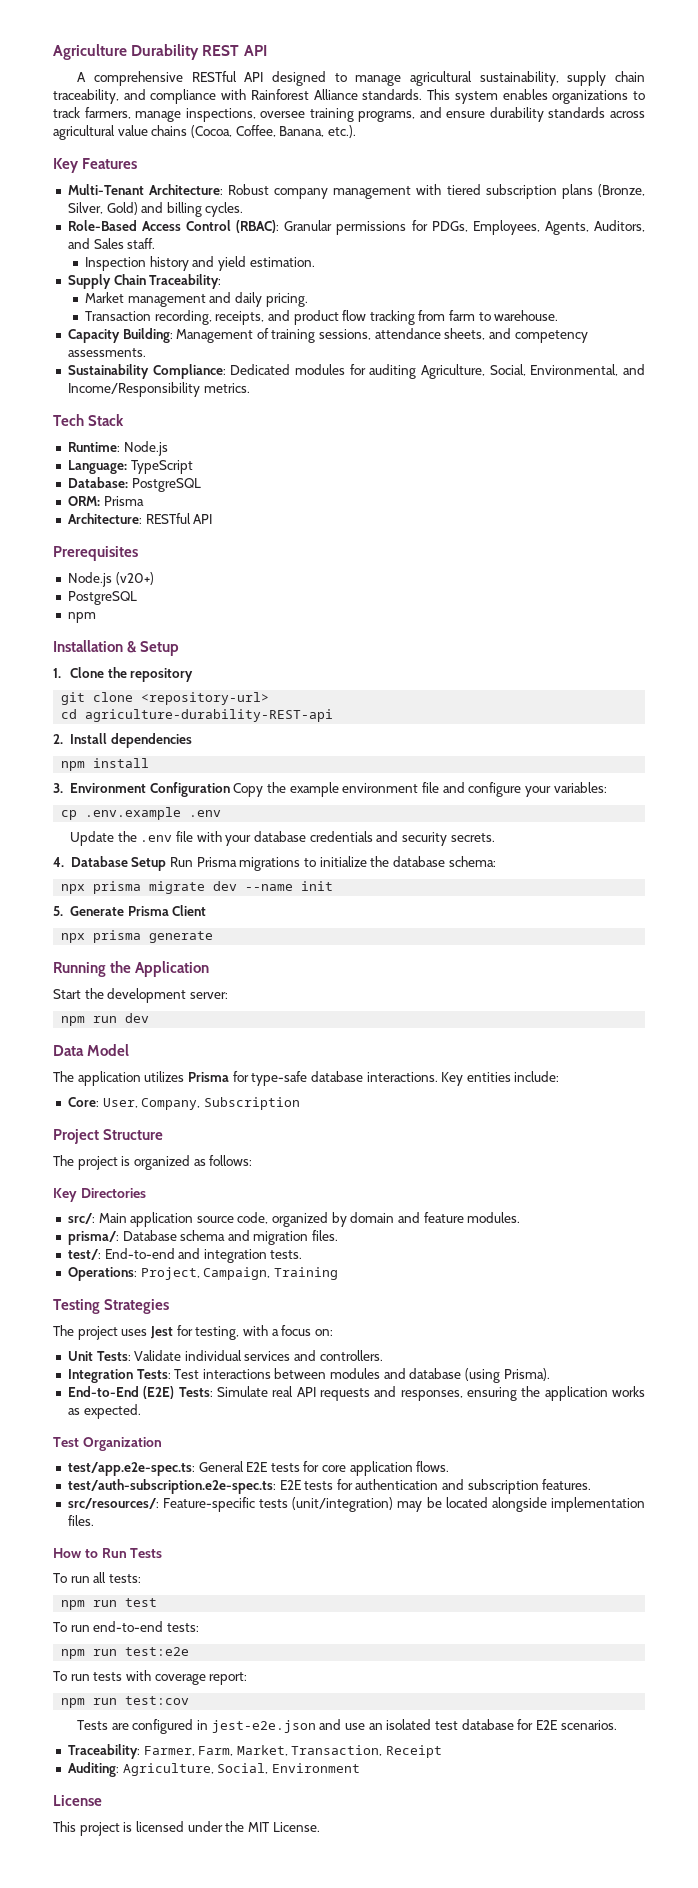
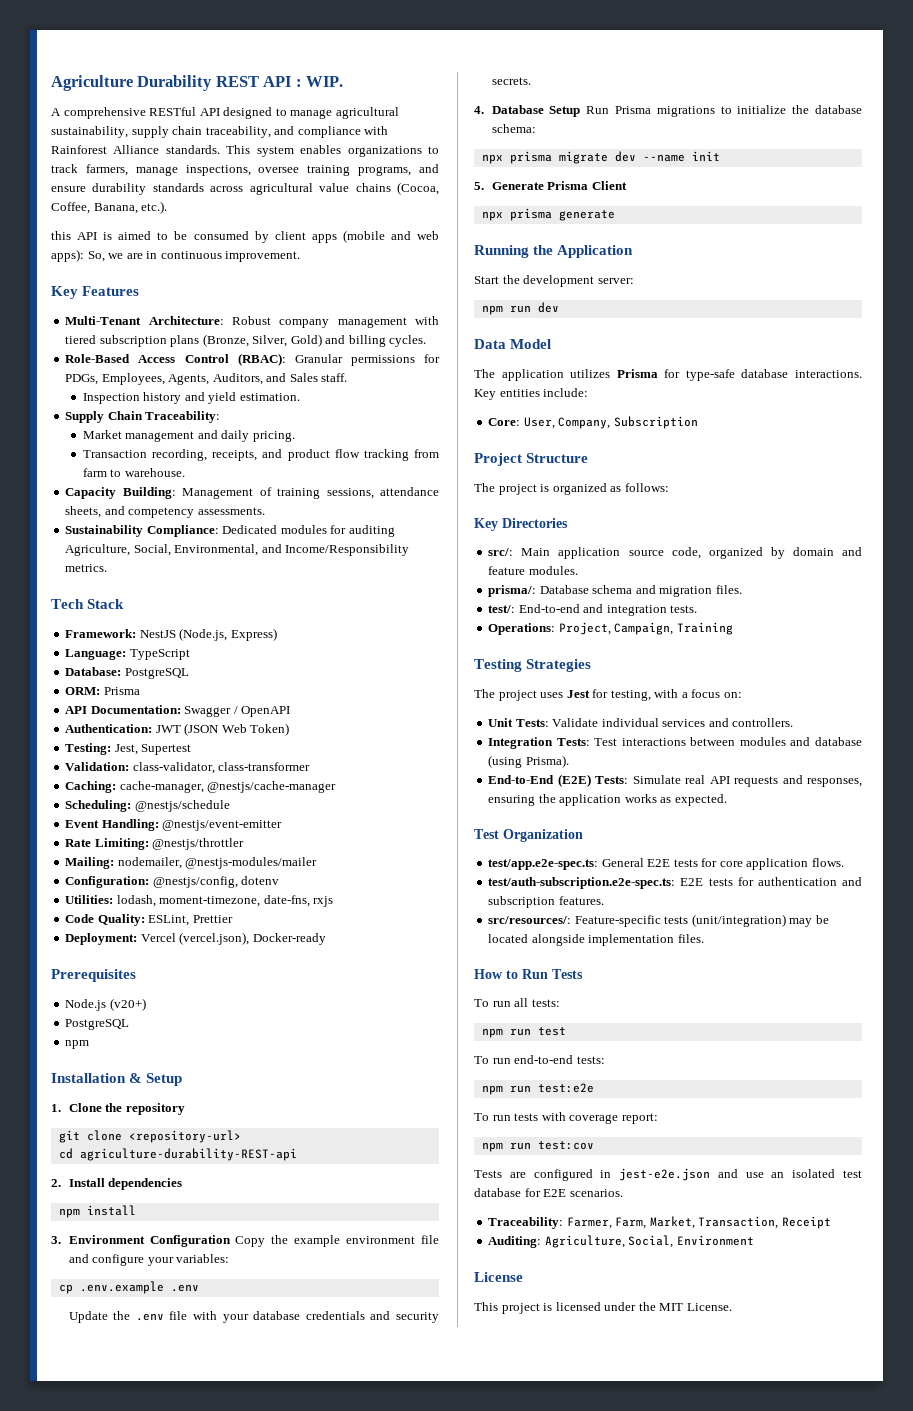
- Agriculture Durability REST API
+ Agriculture Durability REST API : WIP.
+ this API is aimed to be consumed by client apps (mobile and web apps): So, we are in continuous improvement.
- Runtime: Node.js
+ Framework: NestJS (Node.js, Express)
- Architecture: RESTful API
+ API Documentation: Swagger / OpenAPI
+ Authentication: JWT (JSON Web Token)
+ Testing: Jest, Supertest
+ Validation: class-validator, class-transformer
+ Caching: cache-manager, @nestjs/cache-manager
+ Scheduling: @nestjs/schedule
+ Event Handling: @nestjs/event-emitter
+ Rate Limiting: @nestjs/throttler
+ Mailing: nodemailer, @nestjs-modules/mailer
+ Configuration: @nestjs/config, dotenv
+ Utilities: lodash, moment-timezone, date-fns, rxjs
+ Code Quality: ESLint, Prettier
+ Deployment: Vercel (vercel.json), Docker-ready

